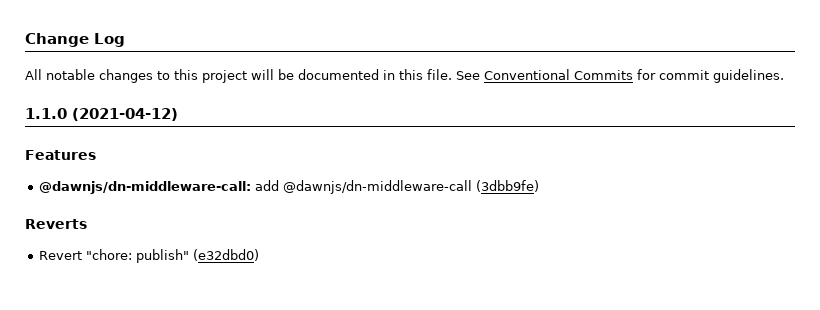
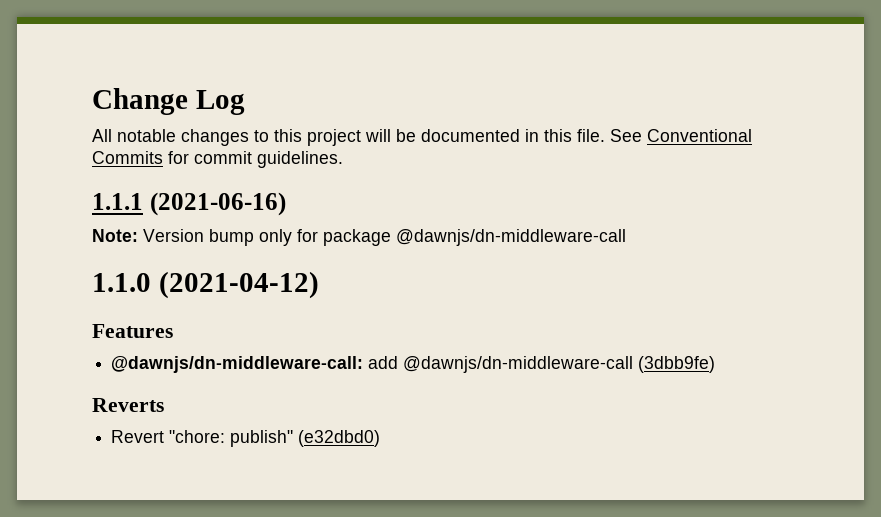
+ 1.1.1 (2021-06-16)
+ Note: Version bump only for package @dawnjs/dn-middleware-call

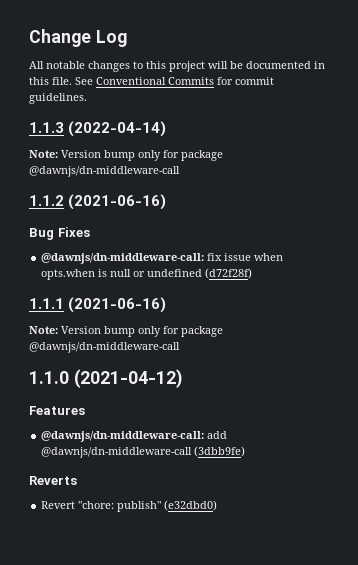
+ 1.1.3 (2022-04-14)
+ Note: Version bump only for package @dawnjs/dn-middleware-call
+ 1.1.2 (2021-06-16)
+ Bug Fixes
+ @dawnjs/dn-middleware-call: fix issue when opts.when is null or undefined (d72f28f)

